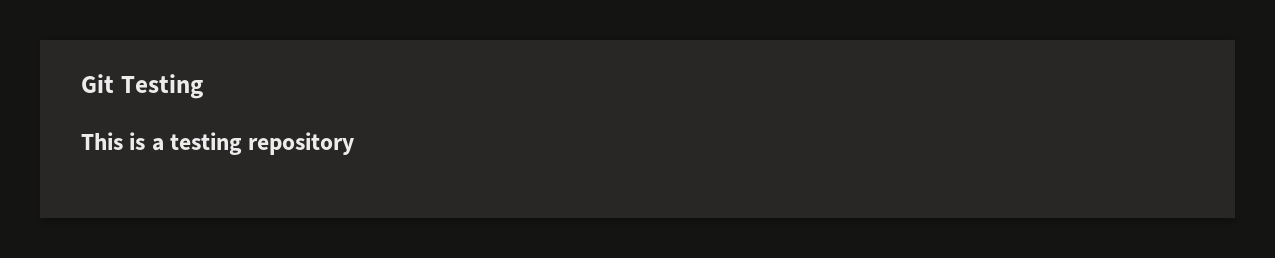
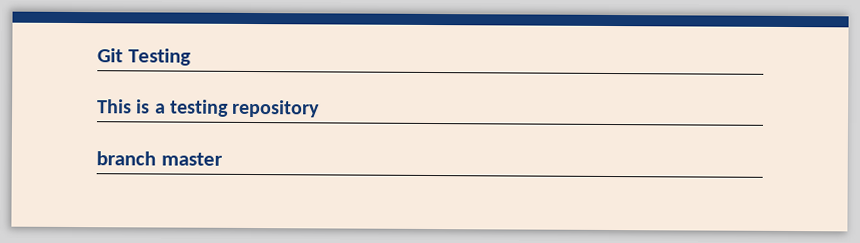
+ branch master

